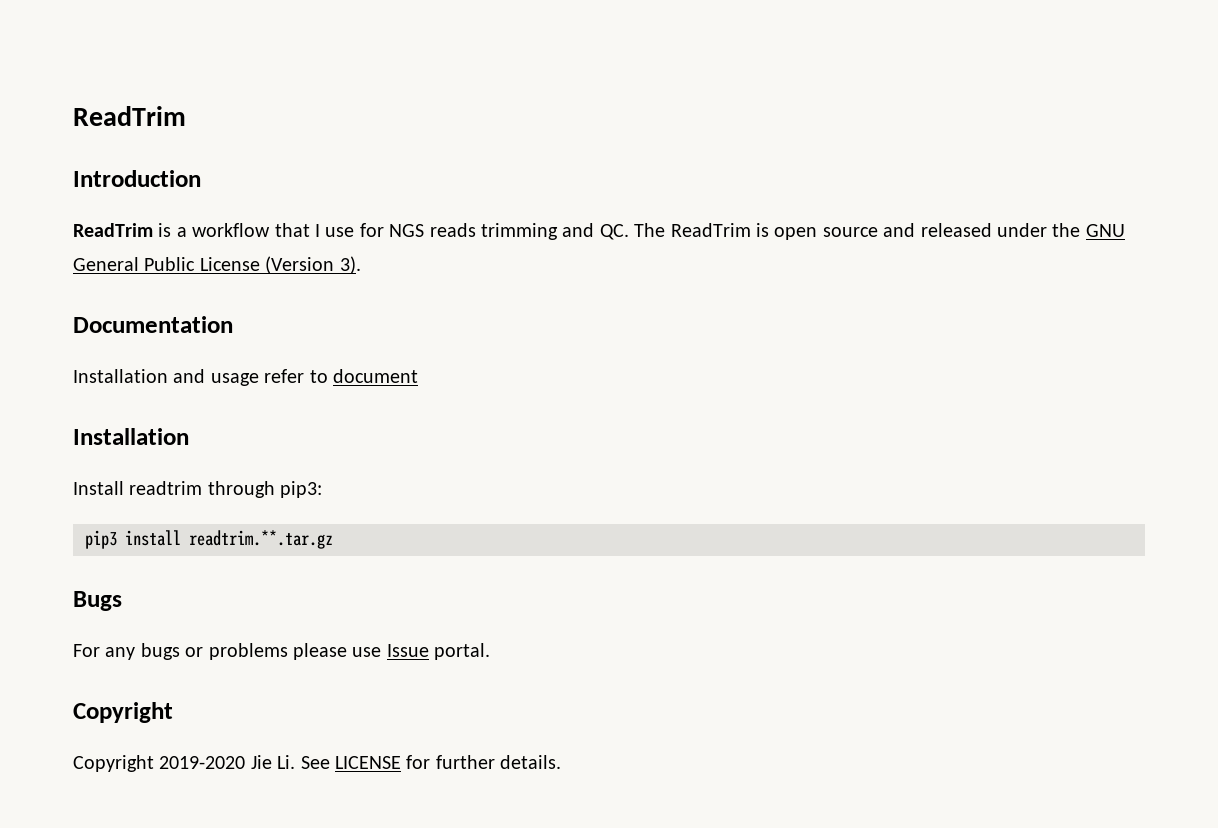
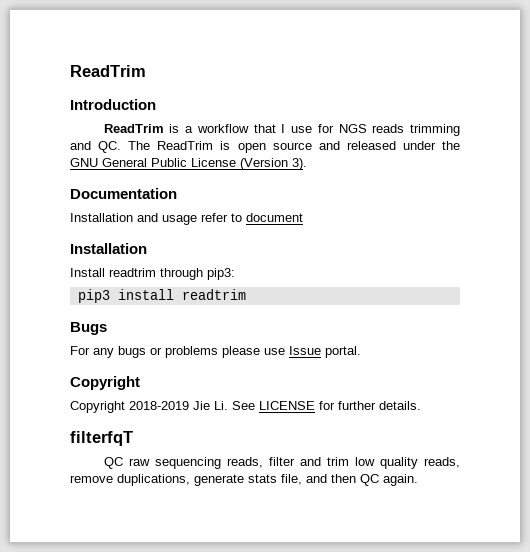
- pip3 install readtrim.**.tar.gz
+ pip3 install readtrim
- Copyright 2019-2020 Jie Li. See LICENSE for further details.
+ Copyright 2018-2019 Jie Li. See LICENSE for further details.
+ filterfqT
+ QC raw sequencing reads, filter and trim low quality reads, remove duplications, generate stats file, and then QC again.

